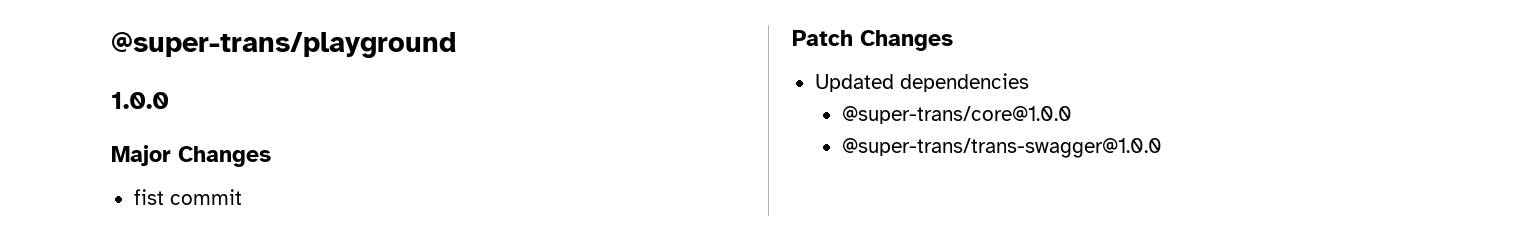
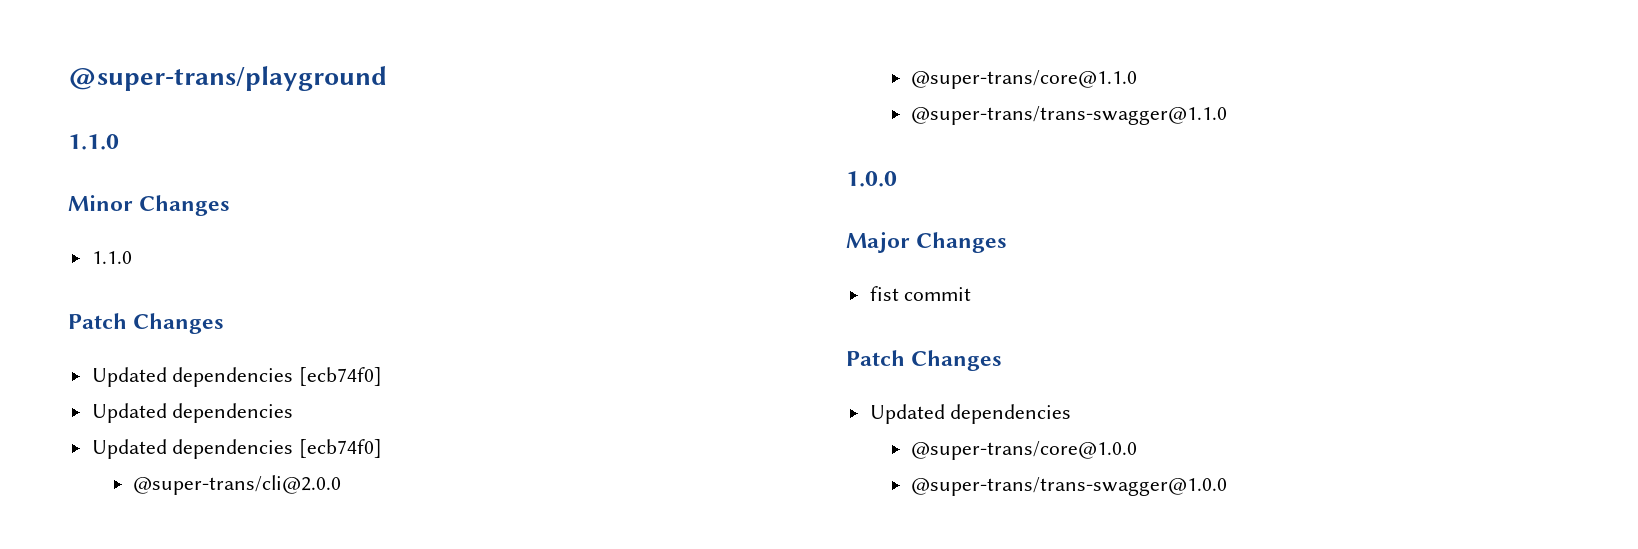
  @super-trans/playground
+ 1.1.0
+ Minor Changes
+ 1.1.0
+ Patch Changes
+ Updated dependencies [ecb74f0]
+ Updated dependencies
+ Updated dependencies [ecb74f0]
+ @super-trans/cli@2.0.0
+ @super-trans/core@1.1.0
+ @super-trans/trans-swagger@1.1.0

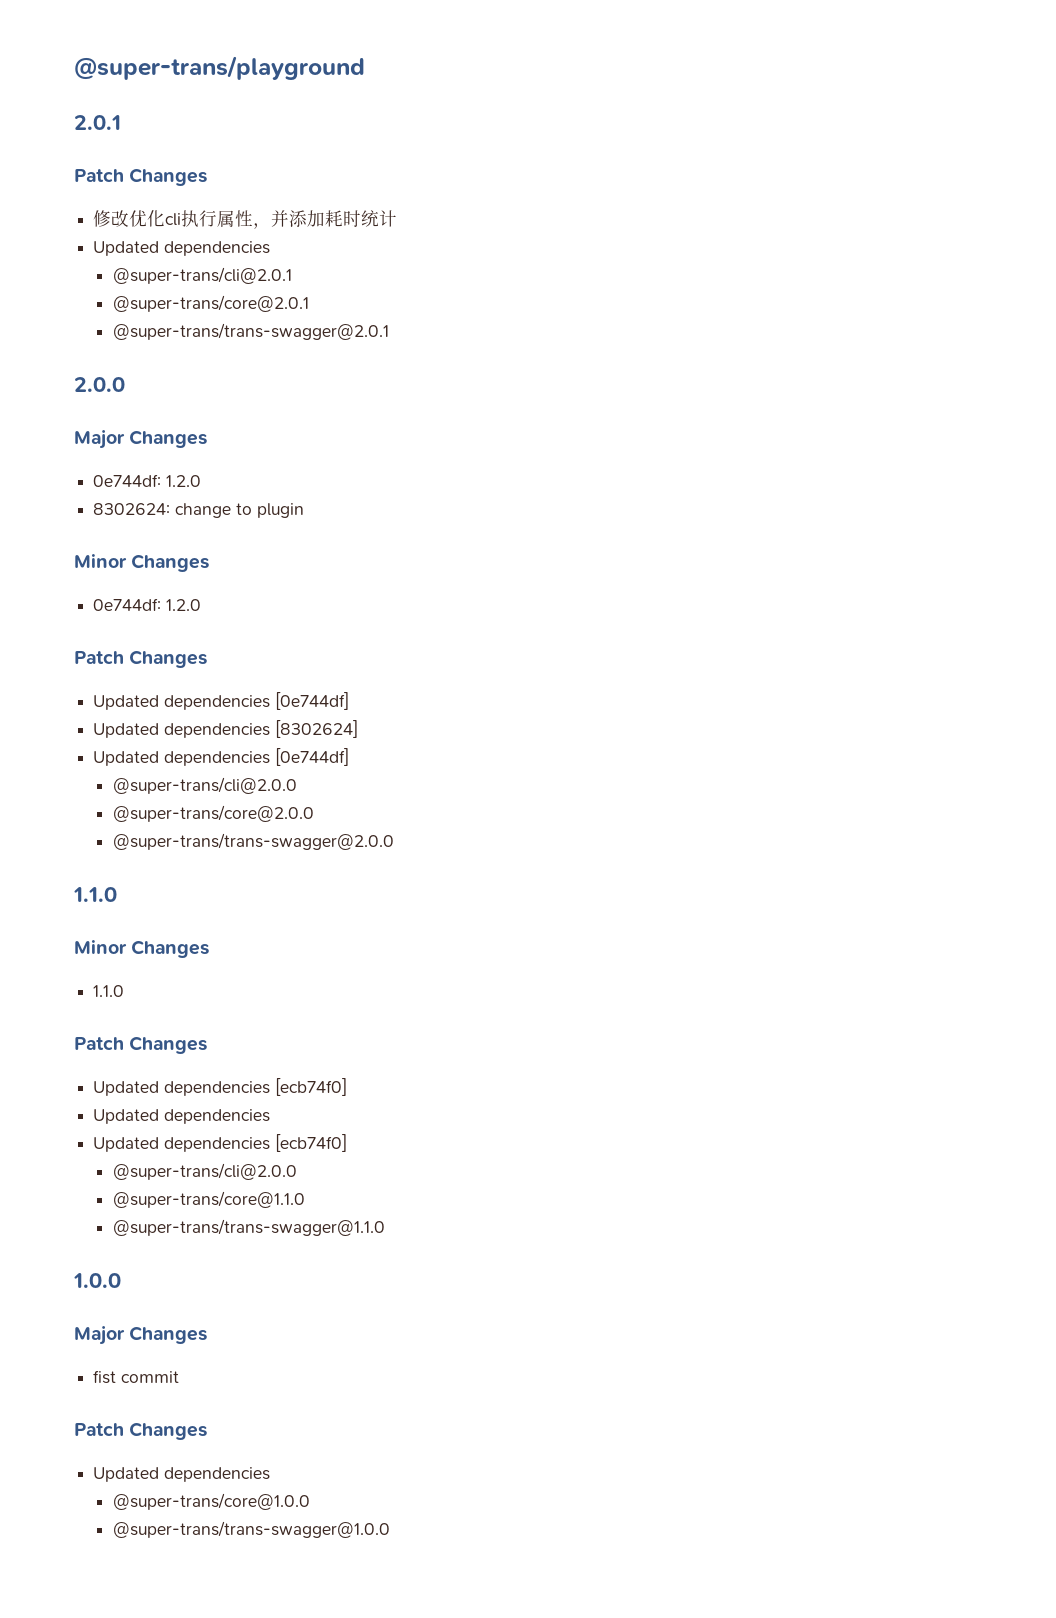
+ 2.0.1
+ Patch Changes
+ 修改优化cli执行属性，并添加耗时统计
+ Updated dependencies
+ @super-trans/cli@2.0.1
+ @super-trans/core@2.0.1
+ @super-trans/trans-swagger@2.0.1
+ 2.0.0
+ Major Changes
+ 0e744df: 1.2.0
+ 8302624: change to plugin
+ Minor Changes
+ 0e744df: 1.2.0
+ Patch Changes
+ Updated dependencies [0e744df]
+ Updated dependencies [8302624]
+ Updated dependencies [0e744df]
+ @super-trans/cli@2.0.0
+ @super-trans/core@2.0.0
+ @super-trans/trans-swagger@2.0.0

